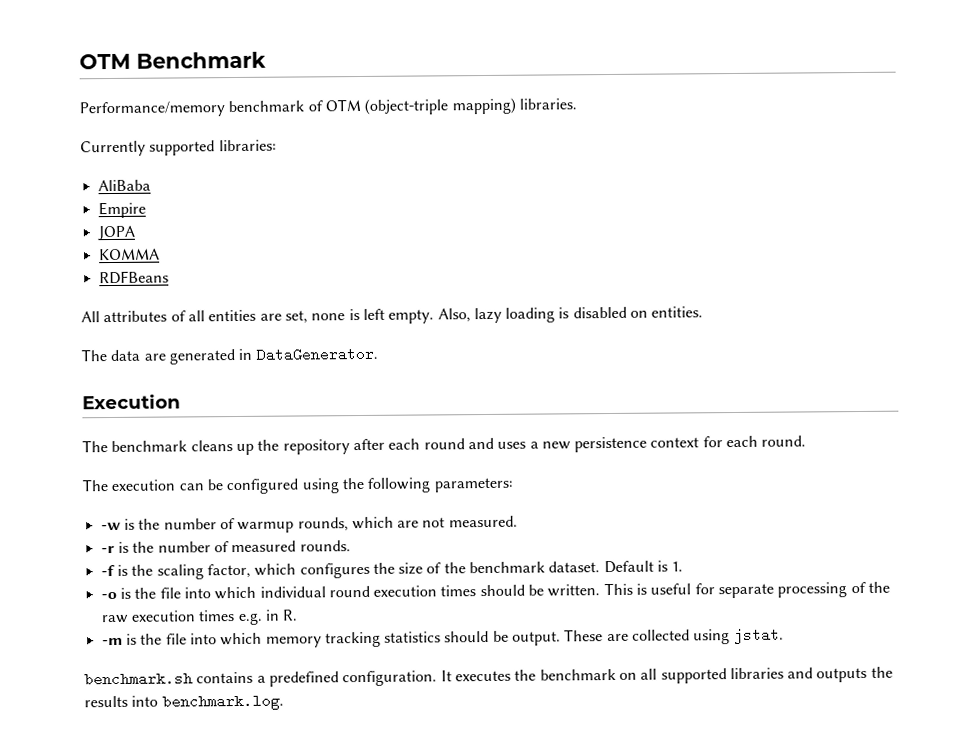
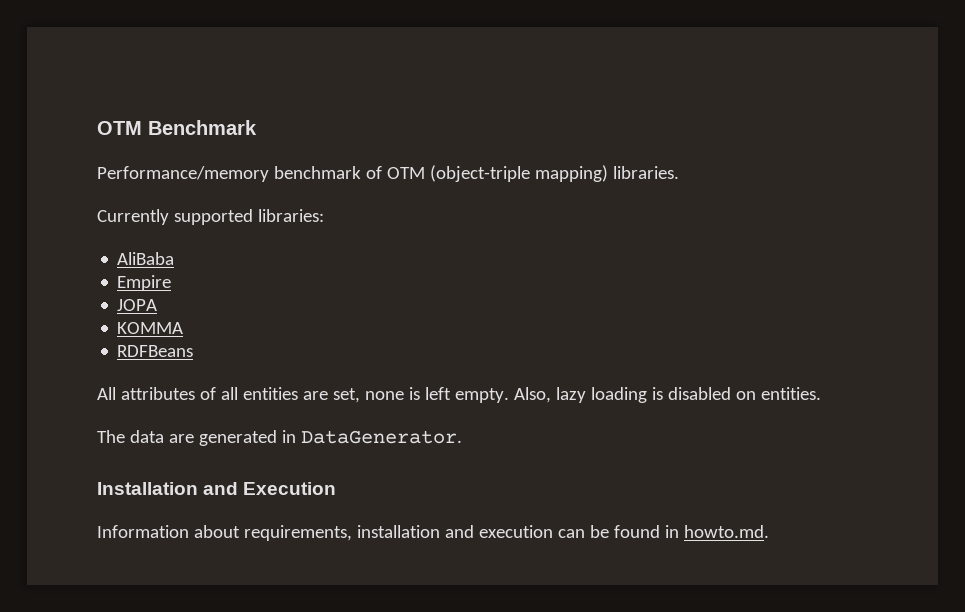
- Execution
+ Installation and Execution
- The benchmark cleans up the repository after each round and uses a new persistence context for each round.
- The execution can be configured using the following parameters:
- -w is the number of warmup rounds, which are not measured.
- -r is the number of measured rounds.
- -f is the scaling factor, which configures the size of the benchmark dataset. Default is 1.
- -o is the file into which individual round execution times should be written. This is useful for separate processing of the raw execution times e.g. in R.
- -m is the file into which memory tracking statistics should be output. These are collected using jstat.
- benchmark.sh contains a predefined configuration. It executes the benchmark on all supported libraries and outputs the results into benchmark.log.
+ Information about requirements, installation and execution can be found in howto.md.

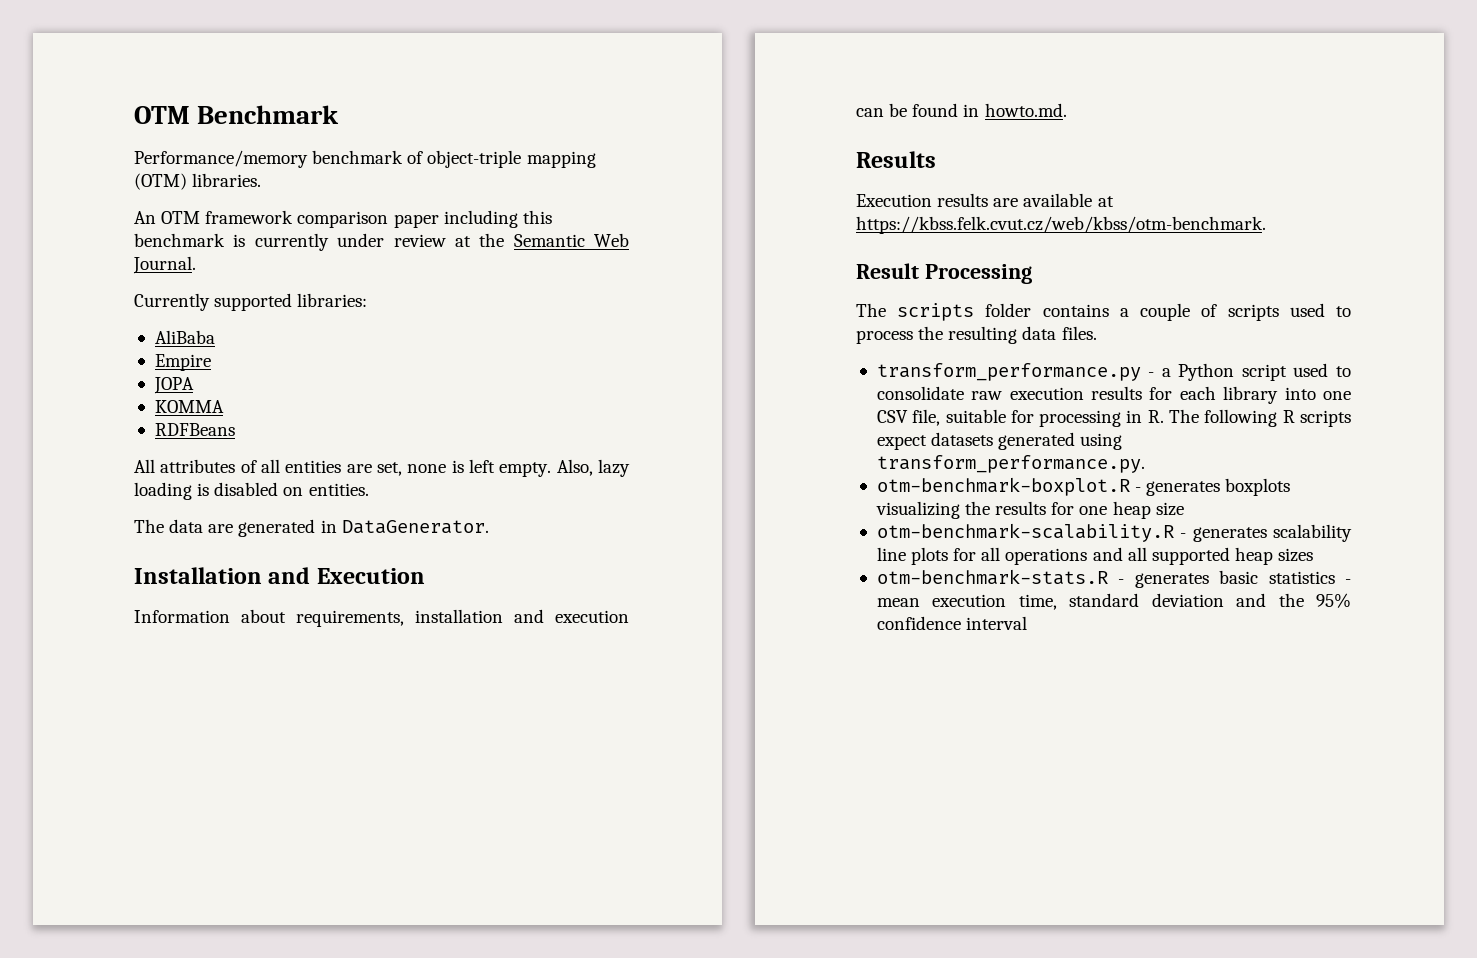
- Performance/memory benchmark of OTM (object-triple mapping) libraries.
+ Performance/memory benchmark of object-triple mapping (OTM) libraries.
+ An OTM framework comparison paper including this benchmark is currently under review at the Semantic Web Journal.
+ Results
+ Execution results are available at https://kbss.felk.cvut.cz/web/kbss/otm-benchmark.
+ Result Processing
+ The scripts folder contains a couple of scripts used to process the resulting data files.
+ transform_performance.py - a Python script used to consolidate raw execution results for each library into one CSV file, suitable for processing in R. The following R scripts expect datasets generated using transform_performance.py.
+ otm-benchmark-boxplot.R - generates boxplots visualizing the results for one heap size
+ otm-benchmark-scalability.R - generates scalability line plots for all operations and all supported heap sizes
+ otm-benchmark-stats.R - generates basic statistics - mean execution time, standard deviation and the 95% confidence interval

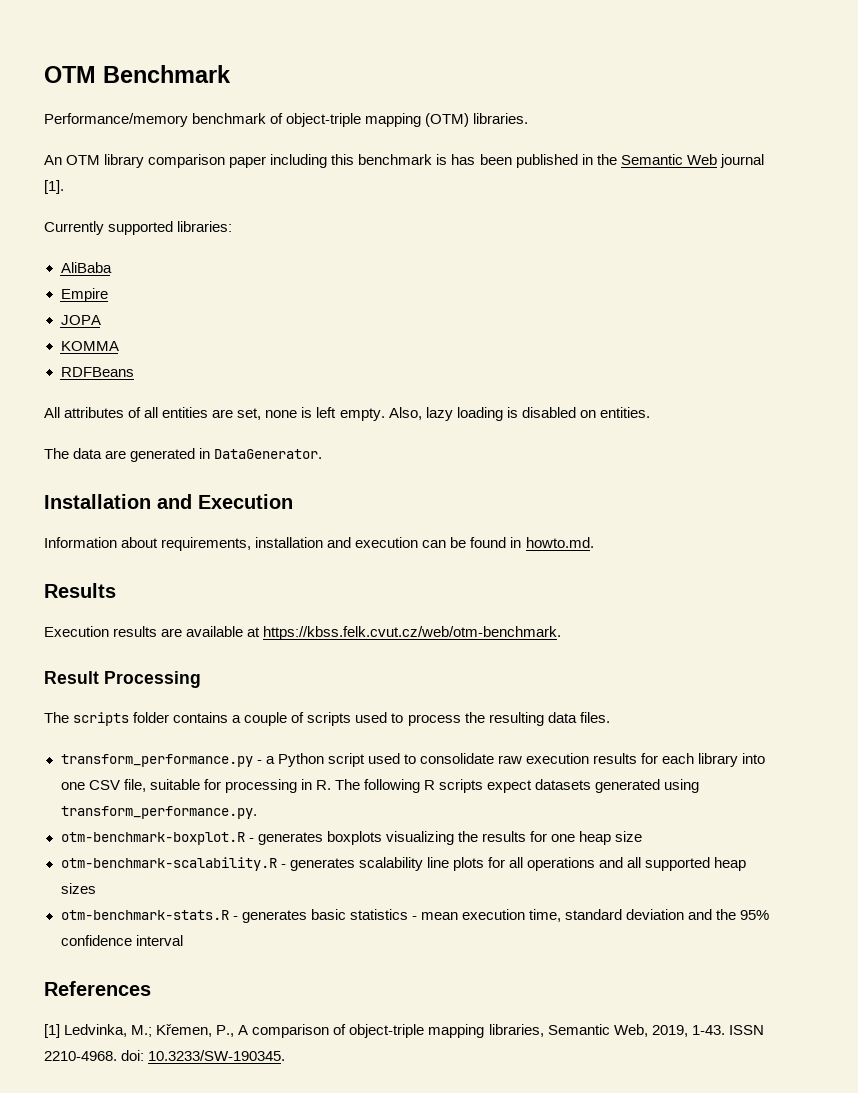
- An OTM framework comparison paper including this benchmark is currently under review at the Semantic Web Journal.
+ An OTM library comparison paper including this benchmark is has been published in the Semantic Web journal [1].
- Execution results are available at https://kbss.felk.cvut.cz/web/kbss/otm-benchmark.
+ Execution results are available at https://kbss.felk.cvut.cz/web/otm-benchmark.
+ References
+ [1] Ledvinka, M.; Křemen, P., A comparison of object-triple mapping libraries, Semantic Web, 2019, 1-43. ISSN 2210-4968. doi: 10.3233/SW-190345.

